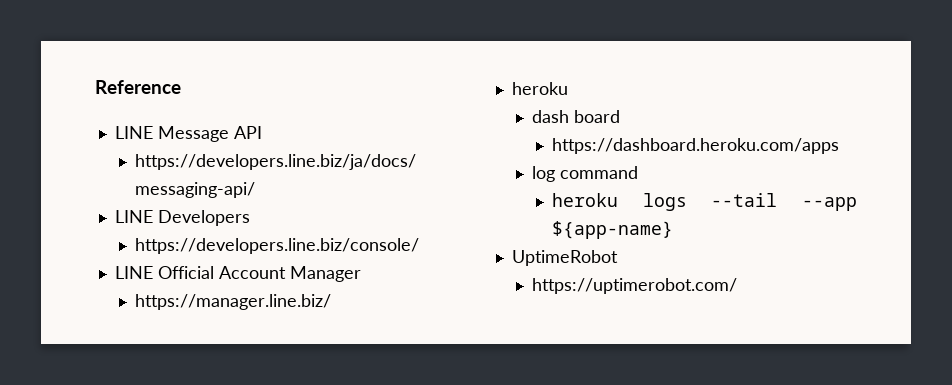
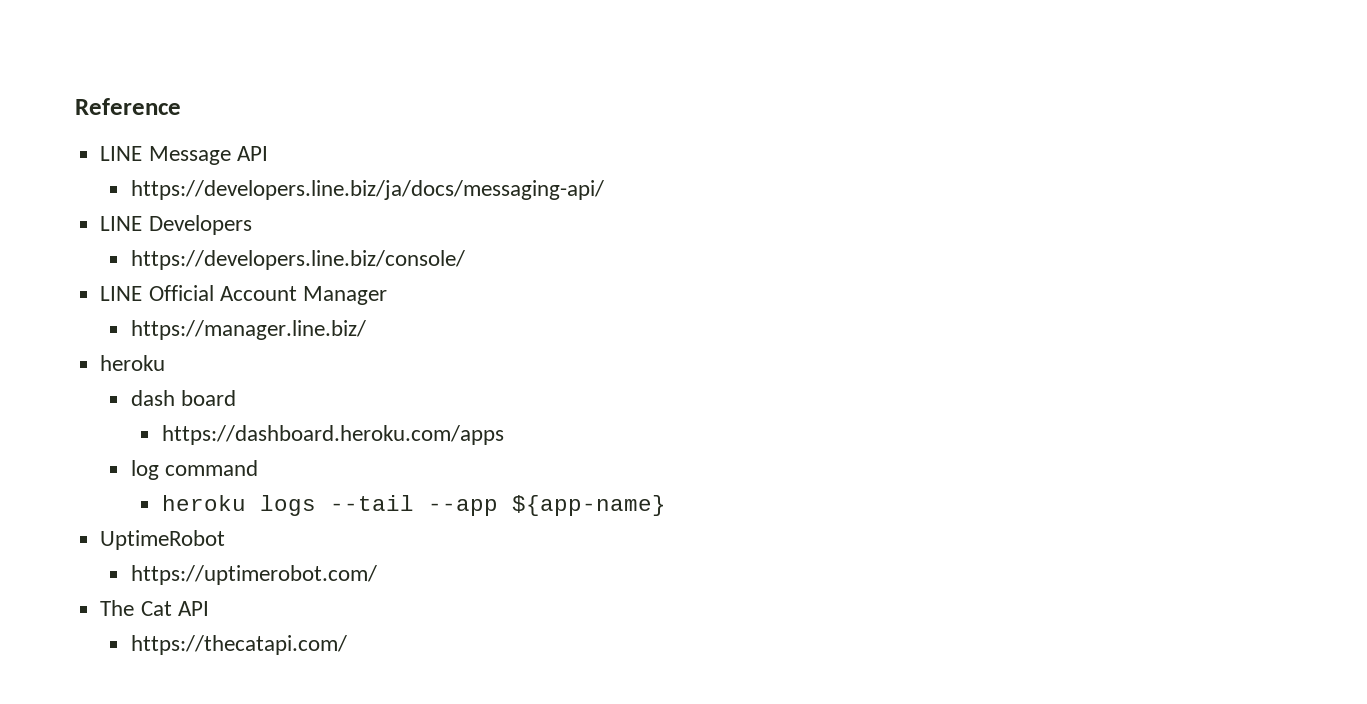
+ The Cat API
+ https://thecatapi.com/

